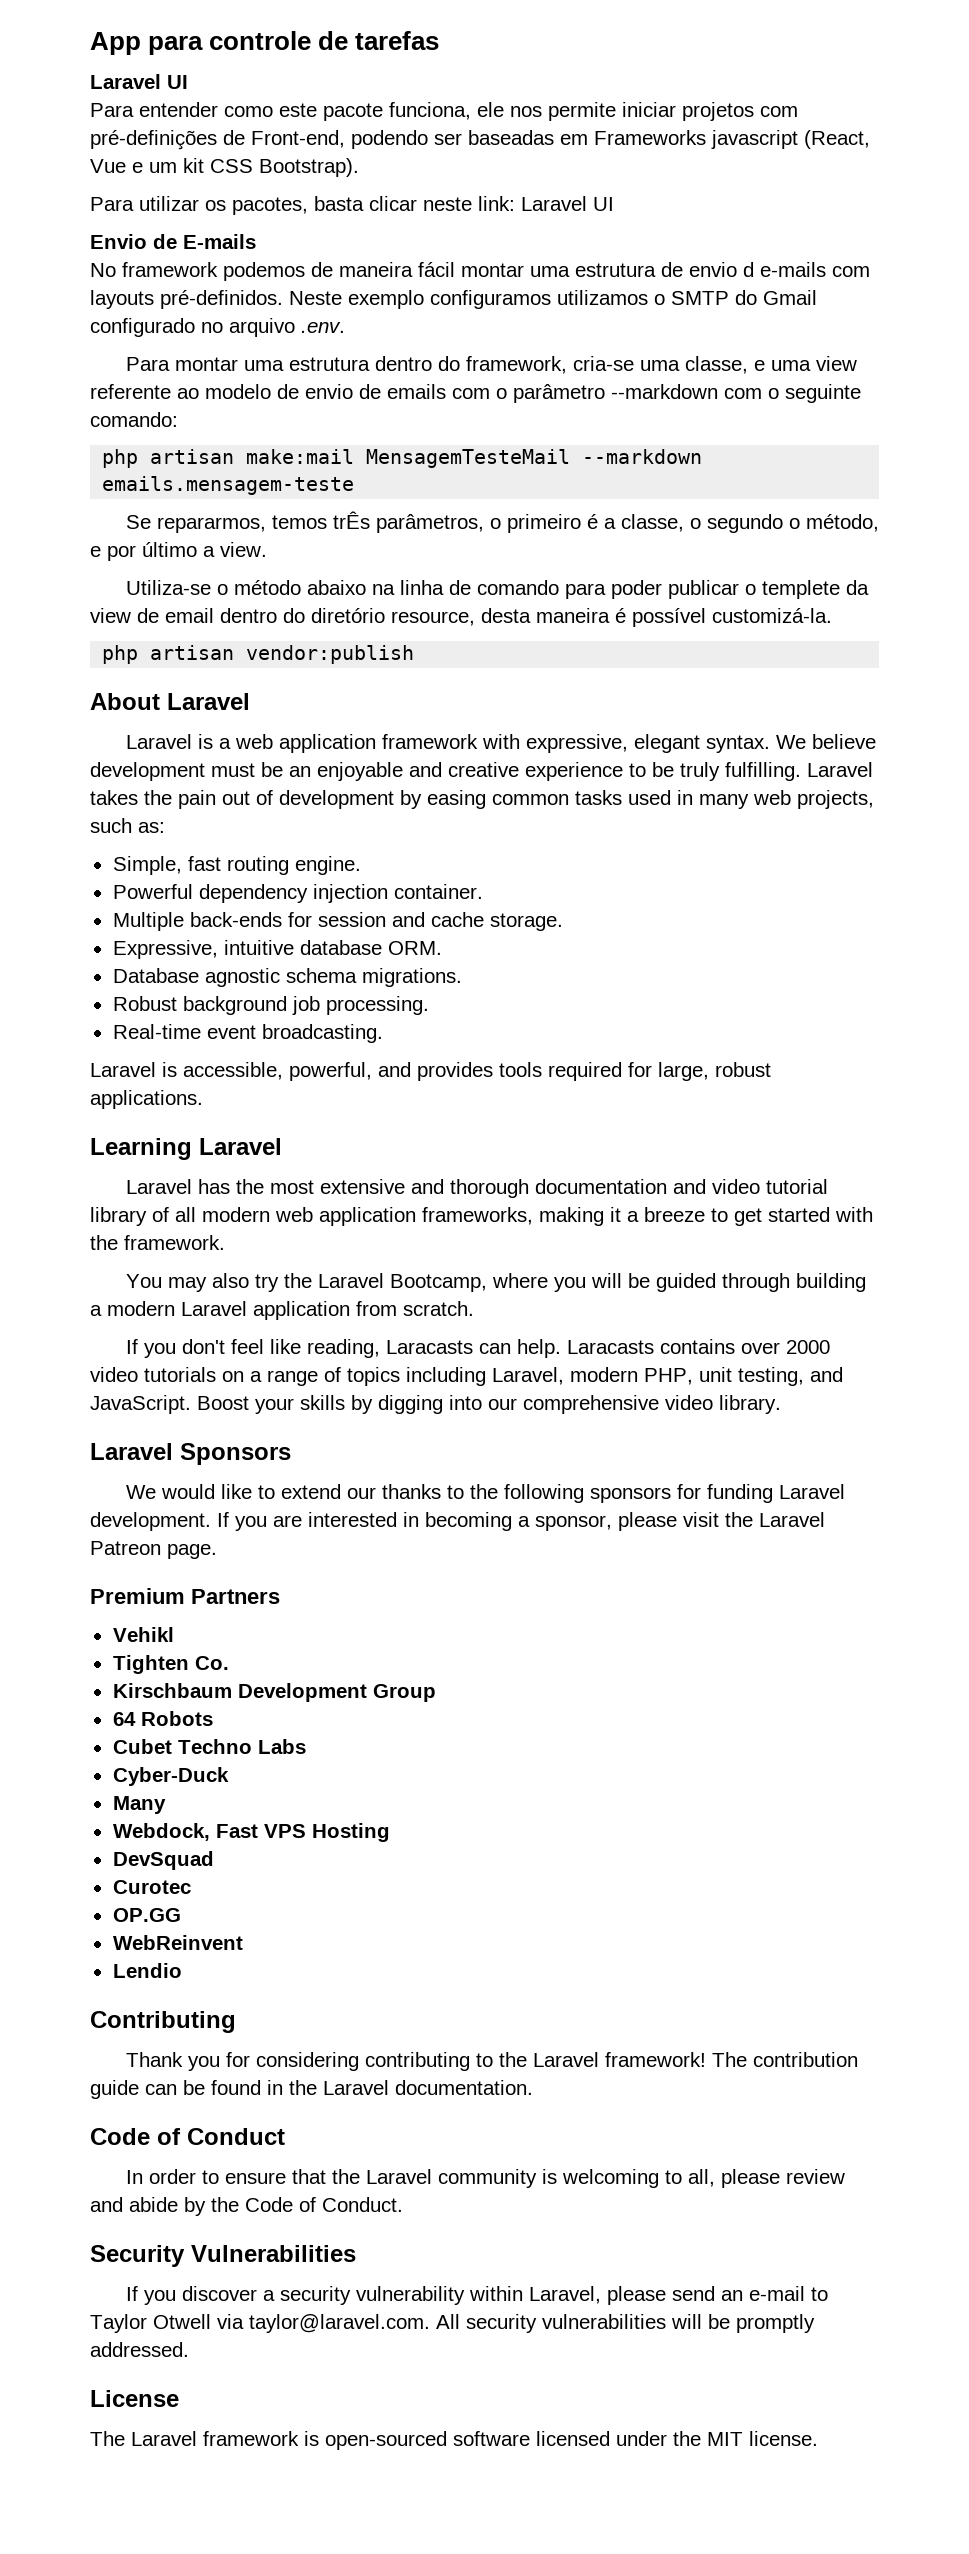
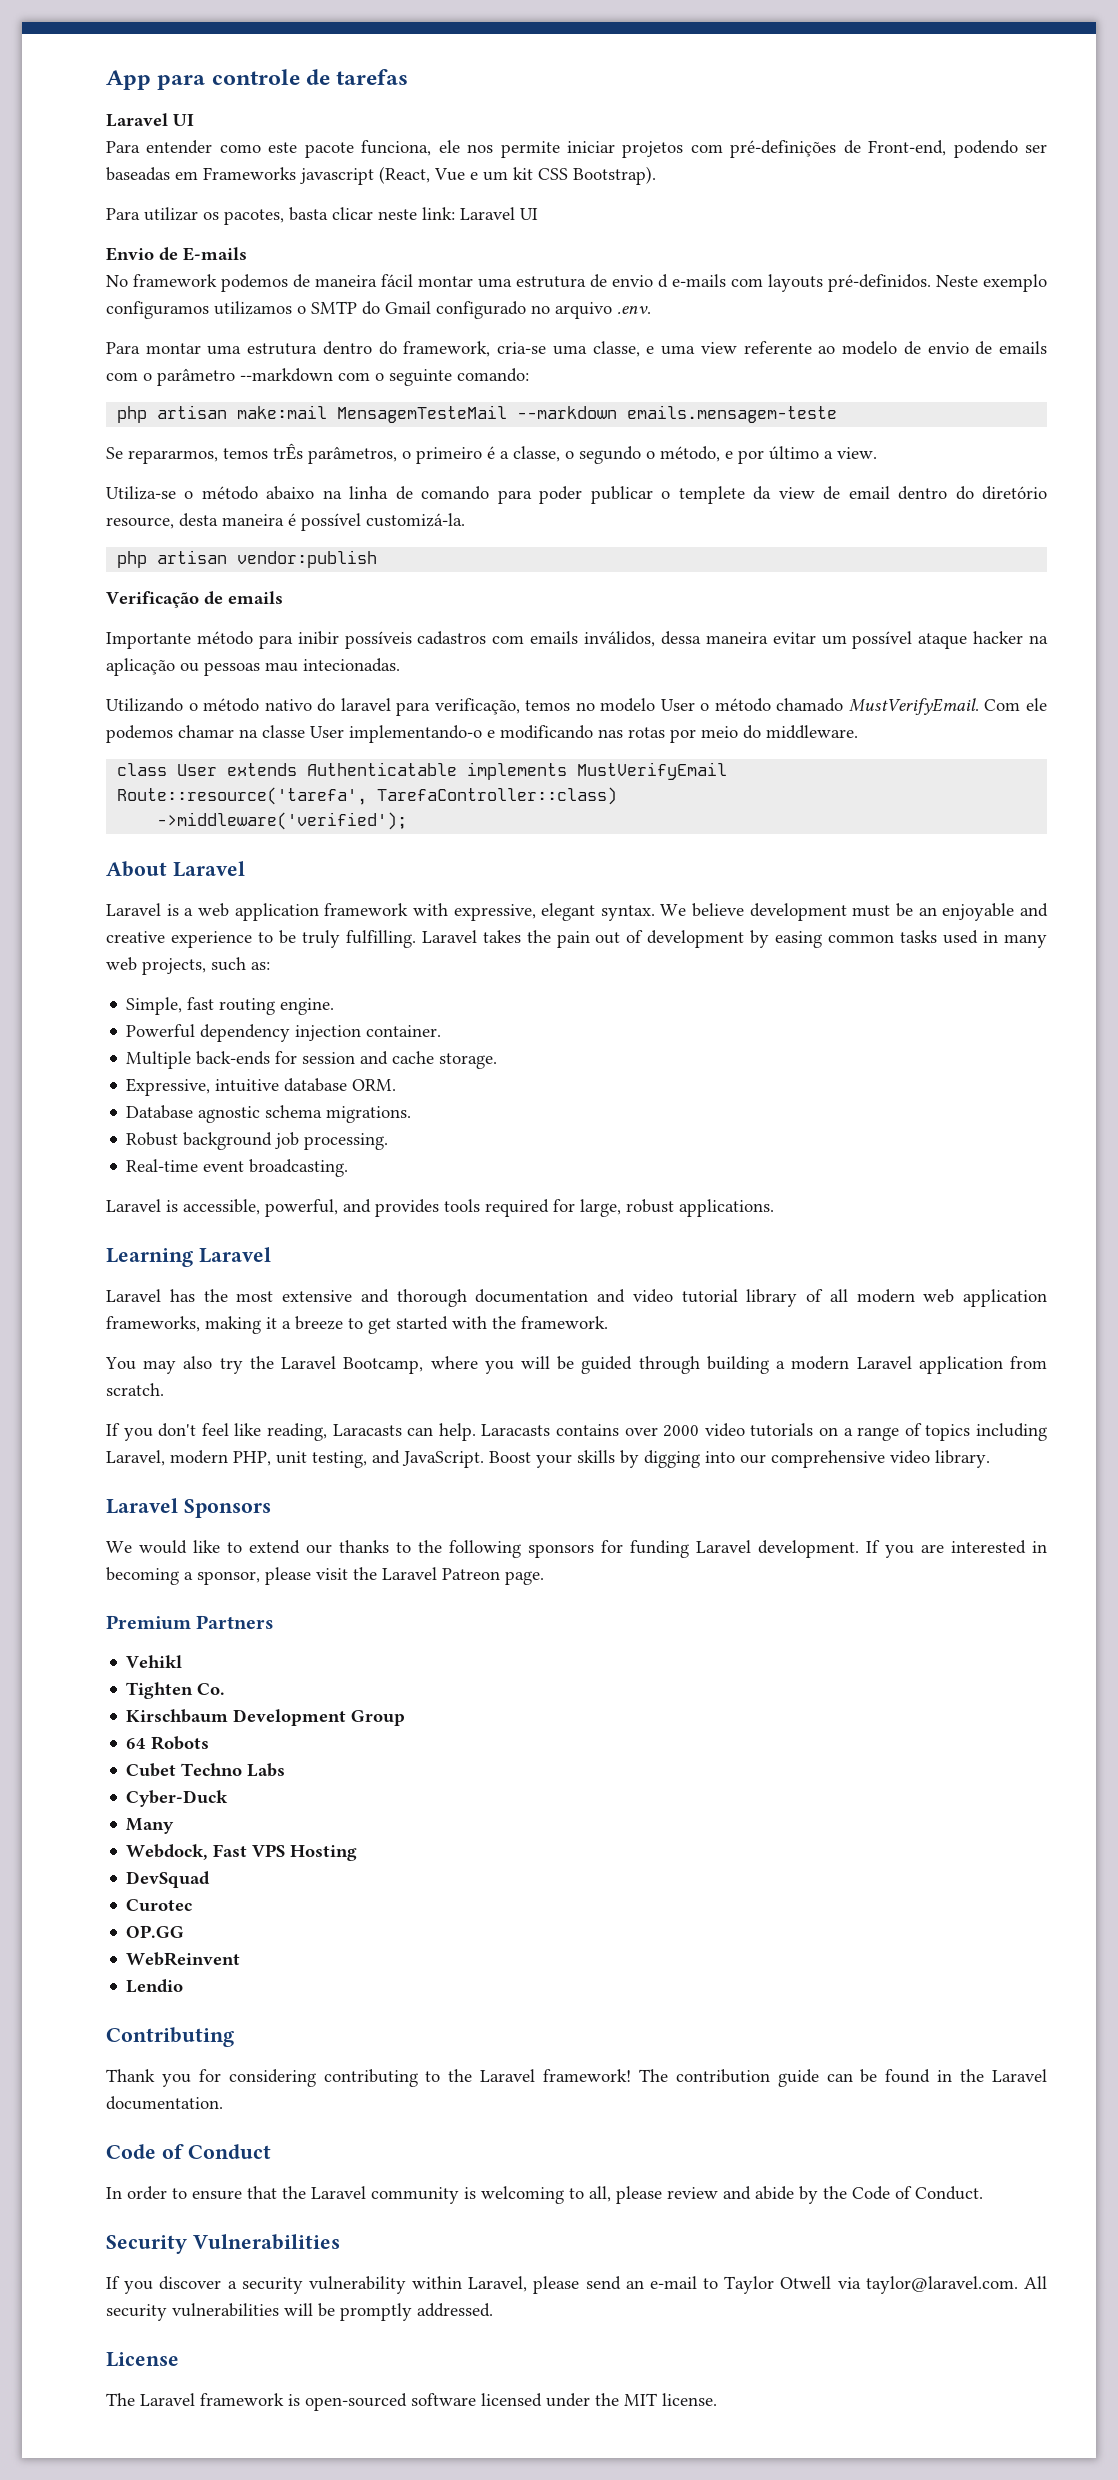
+ Verificação de emails
+ Importante método para inibir possíveis cadastros com emails inválidos, dessa maneira evitar um possível ataque hacker na aplicação ou pessoas mau intecionadas.
+ Utilizando o método nativo do laravel para verificação, temos no modelo User o método chamado MustVerifyEmail. Com ele podemos chamar na classe User implementando-o e modificando nas rotas por meio do middleware.
+ class User extends Authenticatable implements MustVerifyEmail
+ Route::resource('tarefa', TarefaController::class)
+ ->middleware('verified');

